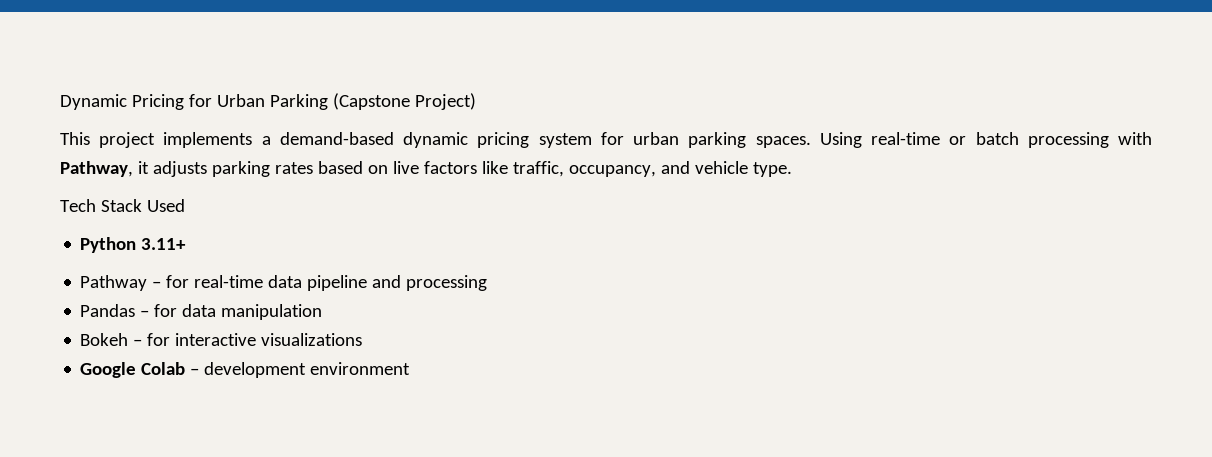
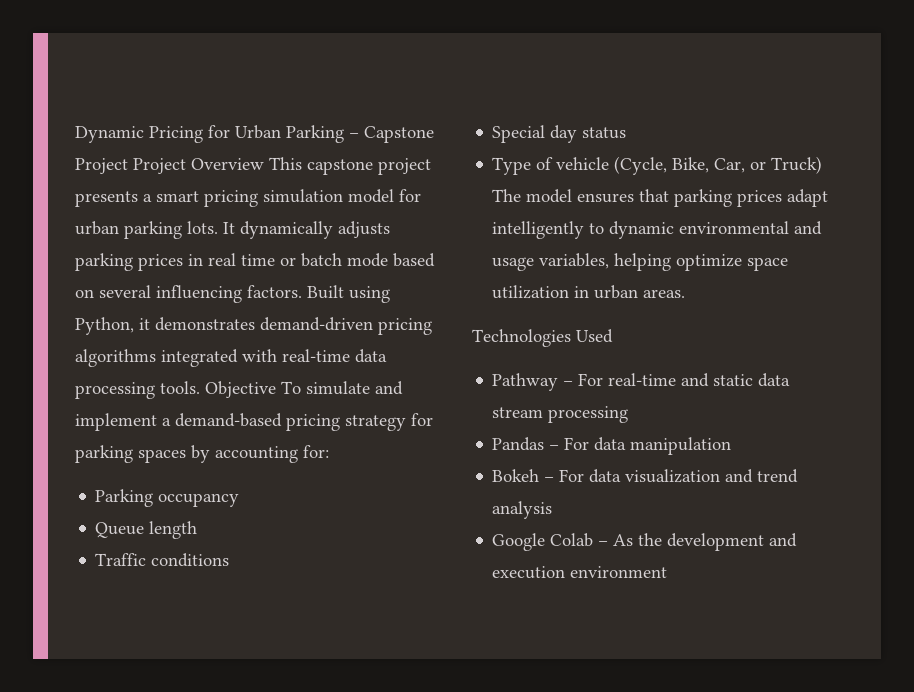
- Dynamic Pricing for Urban Parking (Capstone Project)
- This project implements a demand-based dynamic pricing system for urban parking spaces. Using real-time or batch processing with Pathway, it adjusts parking rates based on live factors like traffic, occupancy, and vehicle type.
- Tech Stack Used
+ Dynamic Pricing for Urban Parking – Capstone Project Project Overview This capstone project presents a smart pricing simulation model for urban parking lots. It dynamically adjusts parking prices in real time or batch mode based on several influencing factors. Built using Python, it demonstrates demand-driven pricing algorithms integrated with real-time data processing tools. Objective To simulate and implement a demand-based pricing strategy for parking spaces by accounting for:
+ Parking occupancy
+ Queue length
+ Traffic conditions
+ Special day status
+ Type of vehicle (Cycle, Bike, Car, or Truck) The model ensures that parking prices adapt intelligently to dynamic environmental and usage variables, helping optimize space utilization in urban areas.
+ Technologies Used
- Python 3.11+
- Pathway – for real-time data pipeline and processing
+ Pathway – For real-time and static data stream processing
- Pandas – for data manipulation
+ Pandas – For data manipulation
- Bokeh – for interactive visualizations
- Google Colab – development environment
+ Bokeh – For data visualization and trend analysis
+ Google Colab – As the development and execution environment

